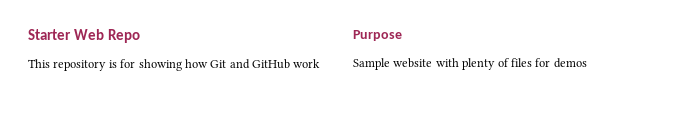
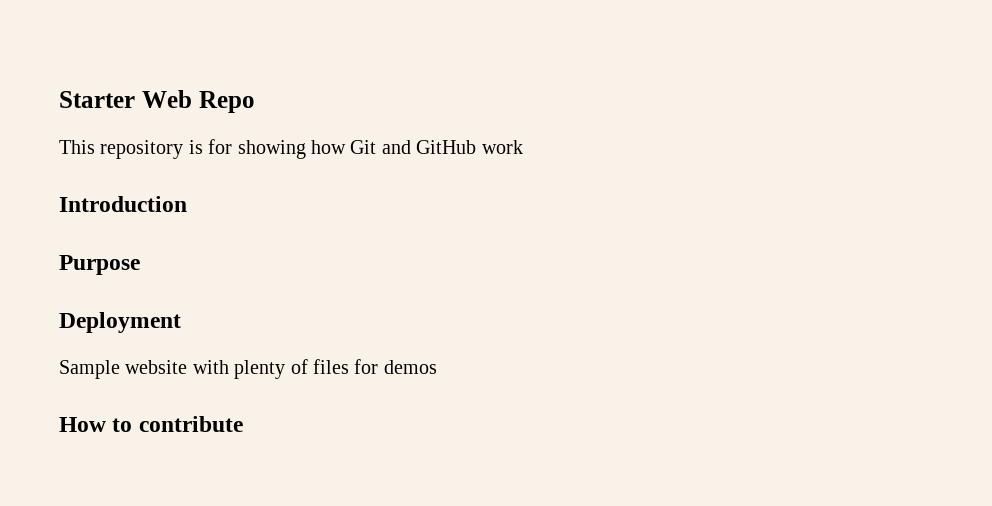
+ Introduction
+ Deployment
+ How to contribute

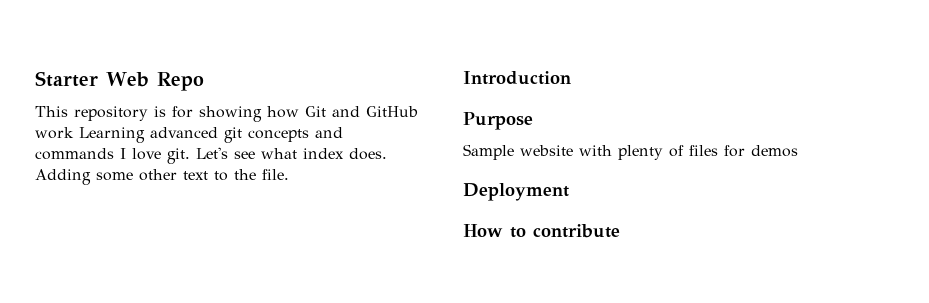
- This repository is for showing how Git and GitHub work
+ This repository is for showing how Git and GitHub work Learning advanced git concepts and commands I love git. Let's see what index does. Adding some other text to the file.
- Deployment
+ Deployment

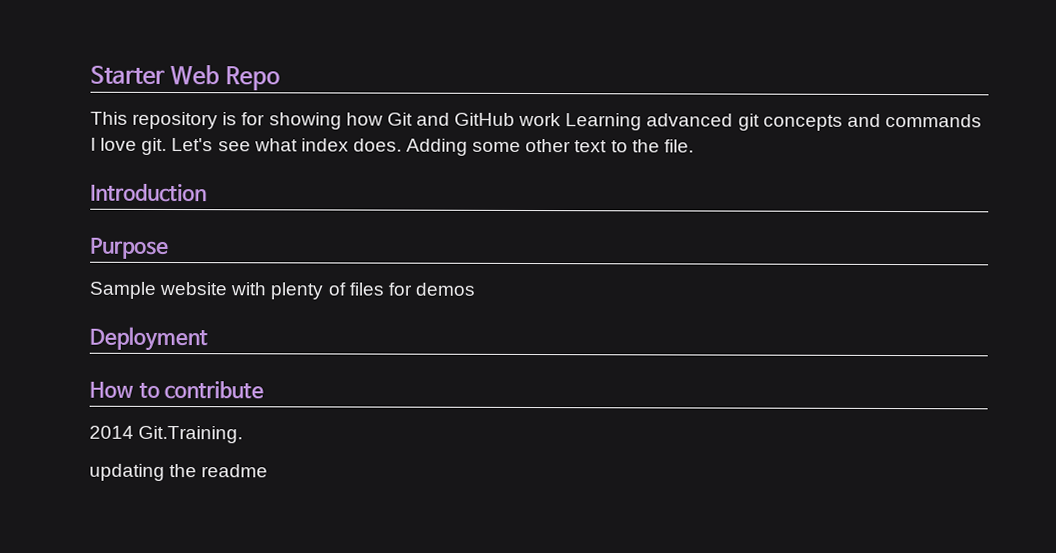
+ 2014 Git.Training.
+ updating the readme

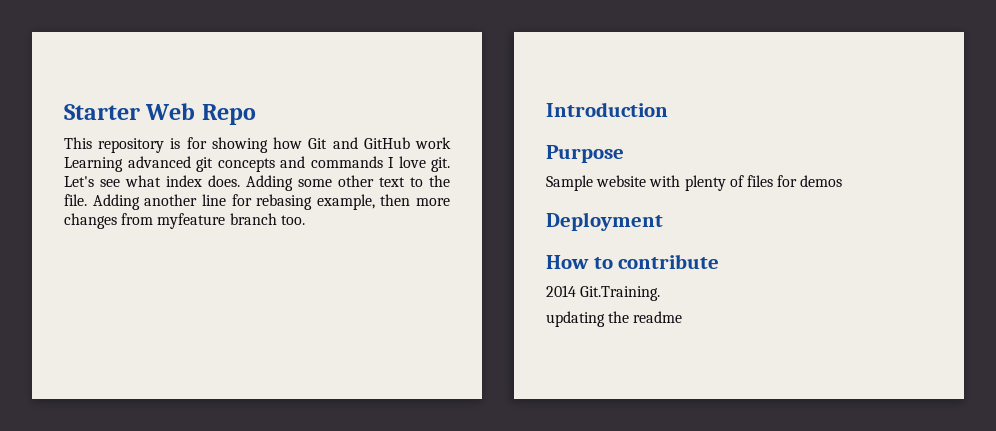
+ Adding another line for rebasing example, then more changes from myfeature branch too.

